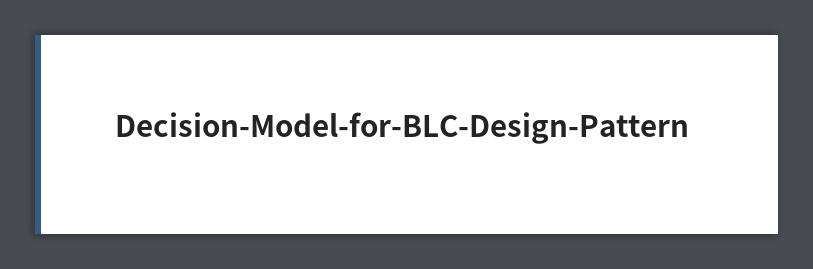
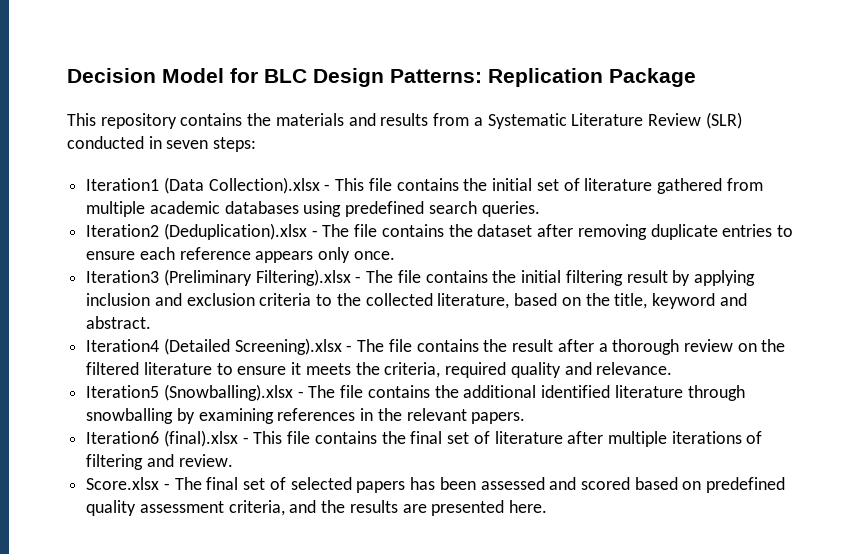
- Decision-Model-for-BLC-Design-Pattern
+ Decision Model for BLC Design Patterns: Replication Package
+ This repository contains the materials and results from a Systematic Literature Review (SLR) conducted in seven steps:
+ Iteration1 (Data Collection).xlsx - This file contains the initial set of literature gathered from multiple academic databases using predefined search queries.
+ Iteration2 (Deduplication).xlsx - The file contains the dataset after removing duplicate entries to ensure each reference appears only once.
+ Iteration3 (Preliminary Filtering).xlsx - The file contains the initial filtering result by applying inclusion and exclusion criteria to the collected literature, based on the title, keyword and abstract.
+ Iteration4 (Detailed Screening).xlsx - The file contains the result after a thorough review on the filtered literature to ensure it meets the criteria, required quality and relevance.
+ Iteration5 (Snowballing).xlsx - The file contains the additional identified literature through snowballing by examining references in the relevant papers.
+ Iteration6 (final).xlsx - This file contains the final set of literature after multiple iterations of filtering and review.
+ Score.xlsx - The final set of selected papers has been assessed and scored based on predefined quality assessment criteria, and the results are presented here.

